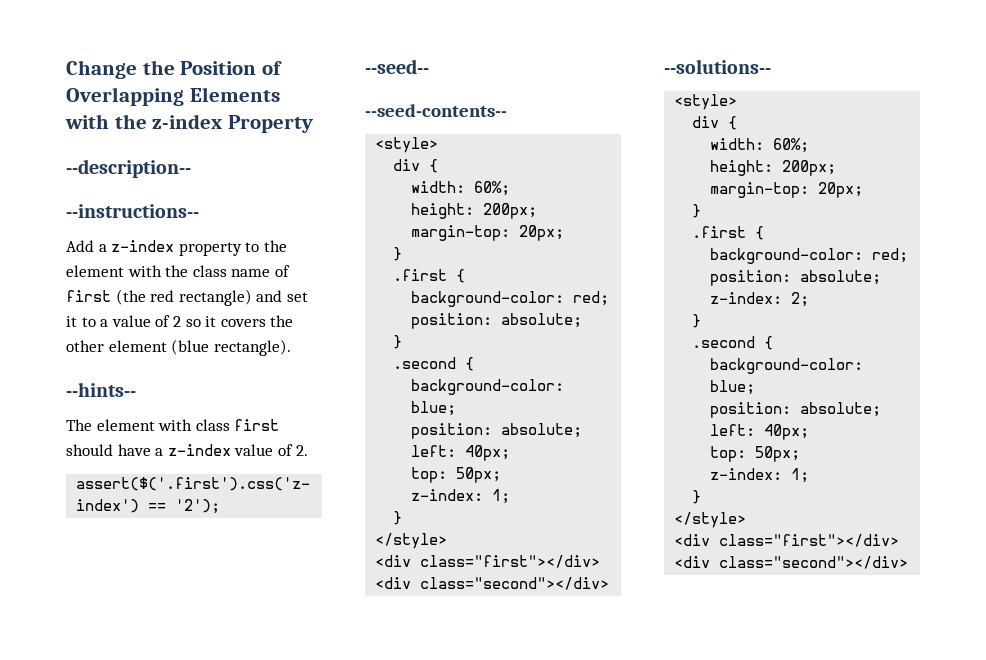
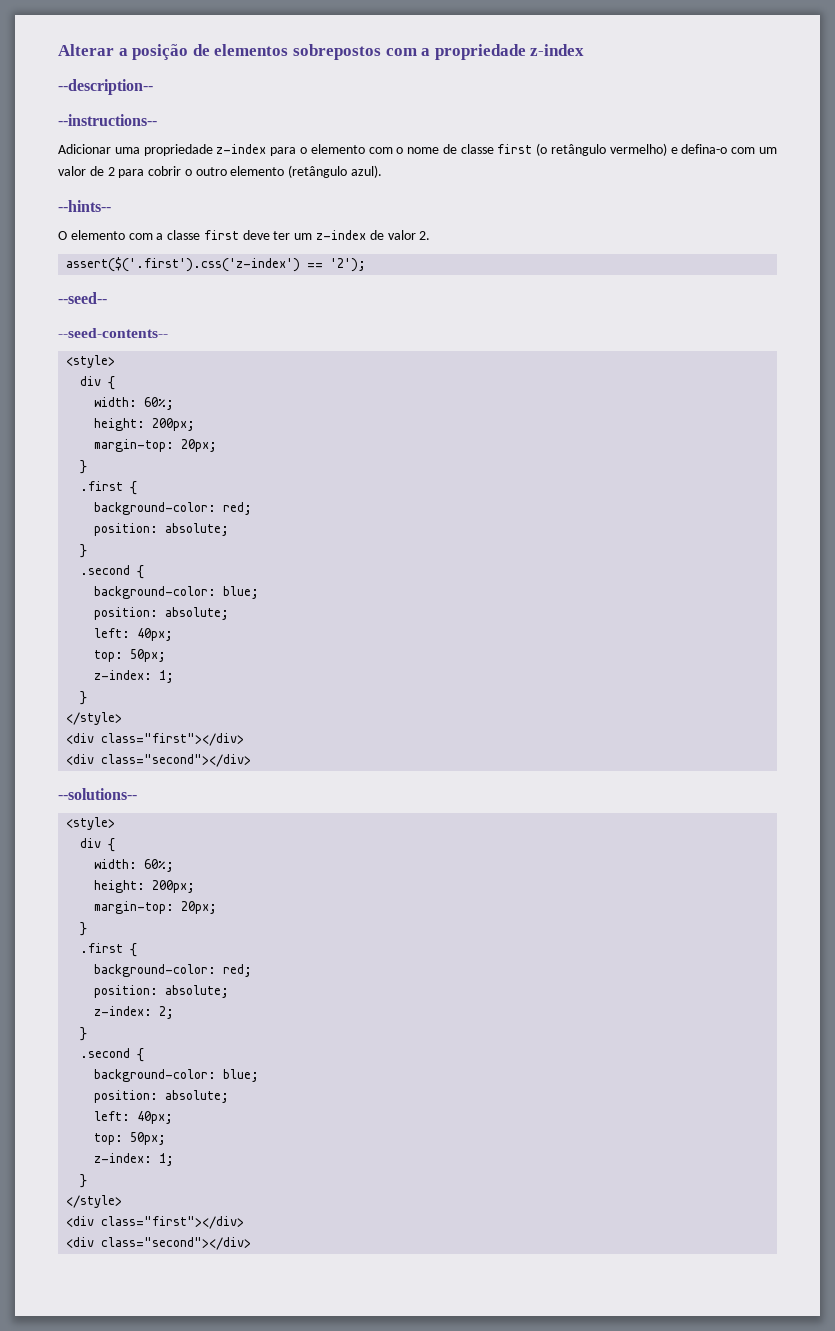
- Change the Position of Overlapping Elements with the z-index Property
+ Alterar a posição de elementos sobrepostos com a propriedade z-index
- Add a z-index property to the element with the class name of first (the red rectangle) and set it to a value of 2 so it covers the other element (blue rectangle).
+ Adicionar uma propriedade z-index para o elemento com o nome de classe first (o retângulo vermelho) e defina-o com um valor de 2 para cobrir o outro elemento (retângulo azul).
  --hints--
- The element with class first should have a z-index value of 2.
+ O elemento com a classe first deve ter um z-index de valor 2.

